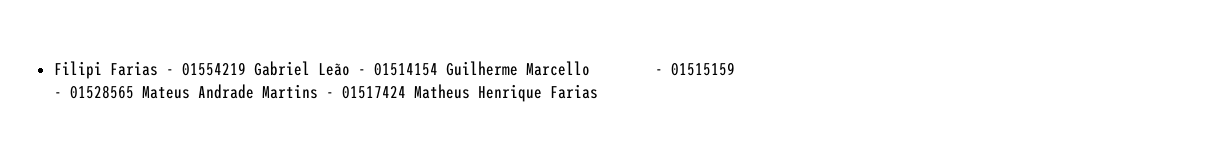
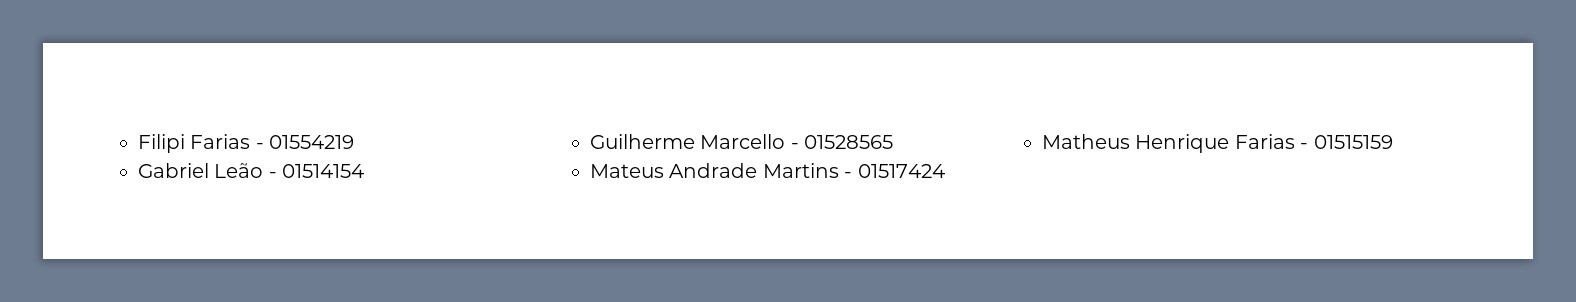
- Filipi Farias - 01554219 Gabriel Leão - 01514154 Guilherme Marcello - 01528565 Mateus Andrade Martins - 01517424 Matheus Henrique Farias - 01515159
+ Filipi Farias - 01554219
+ Gabriel Leão - 01514154
+ Guilherme Marcello - 01528565
+ Mateus Andrade Martins - 01517424
+ Matheus Henrique Farias - 01515159

